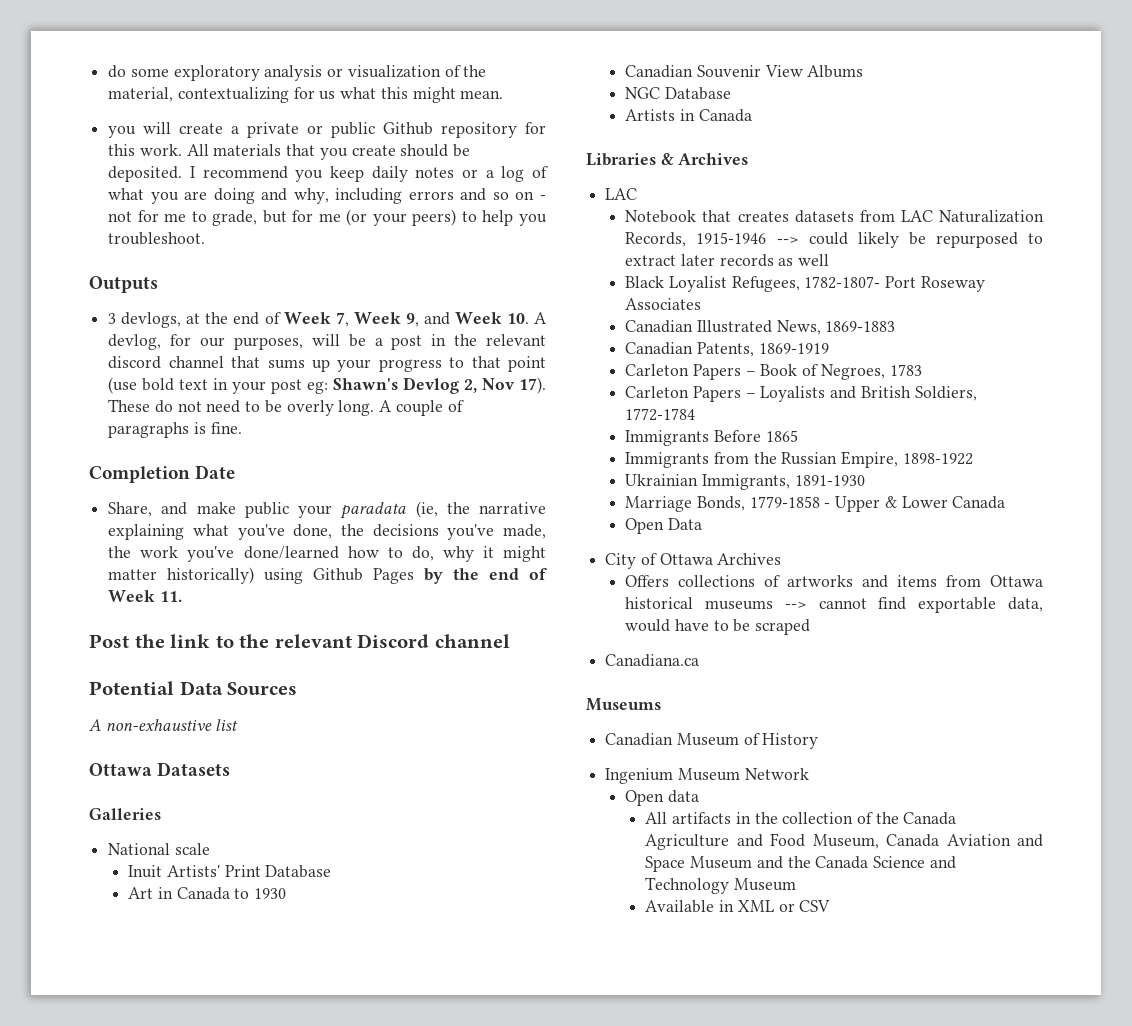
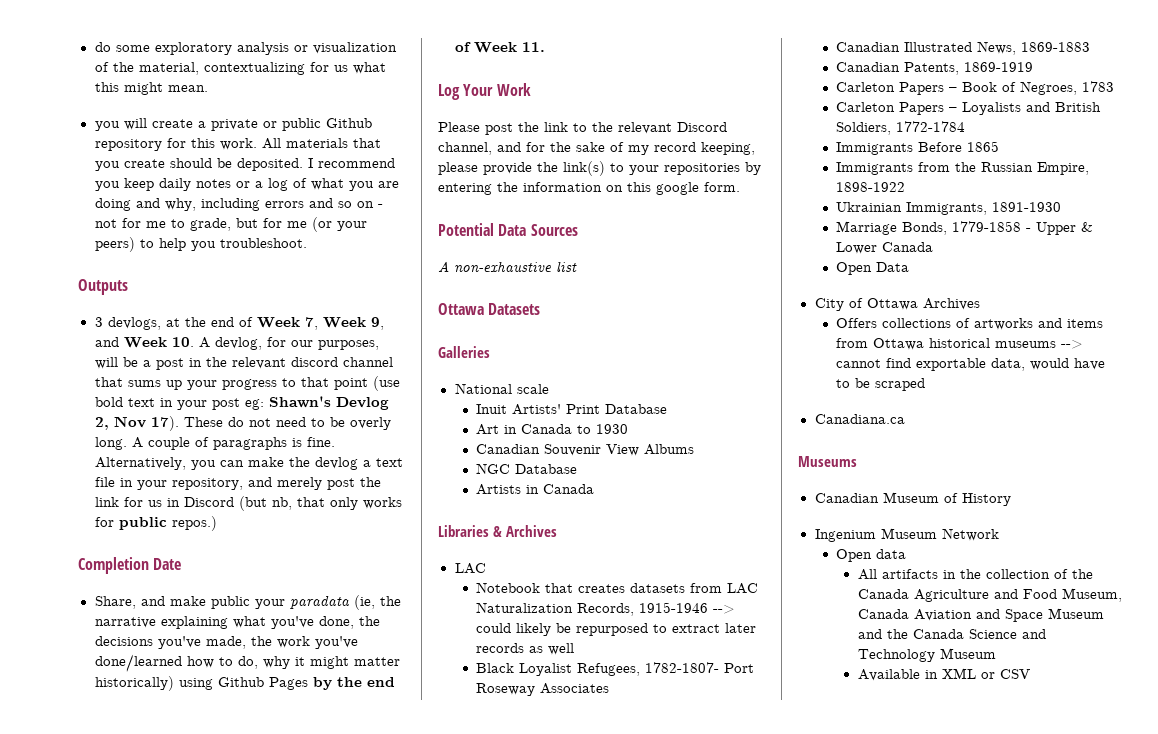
+ Alternatively, you can make the devlog a text file in your repository, and merely post the link for us in Discord (but nb, that only works for public repos.)
- Post the link to the relevant Discord channel
+ Log Your Work
+ Please post the link to the relevant Discord channel, and for the sake of my record keeping, please provide the link(s) to your repositories by entering the information on this google form.

